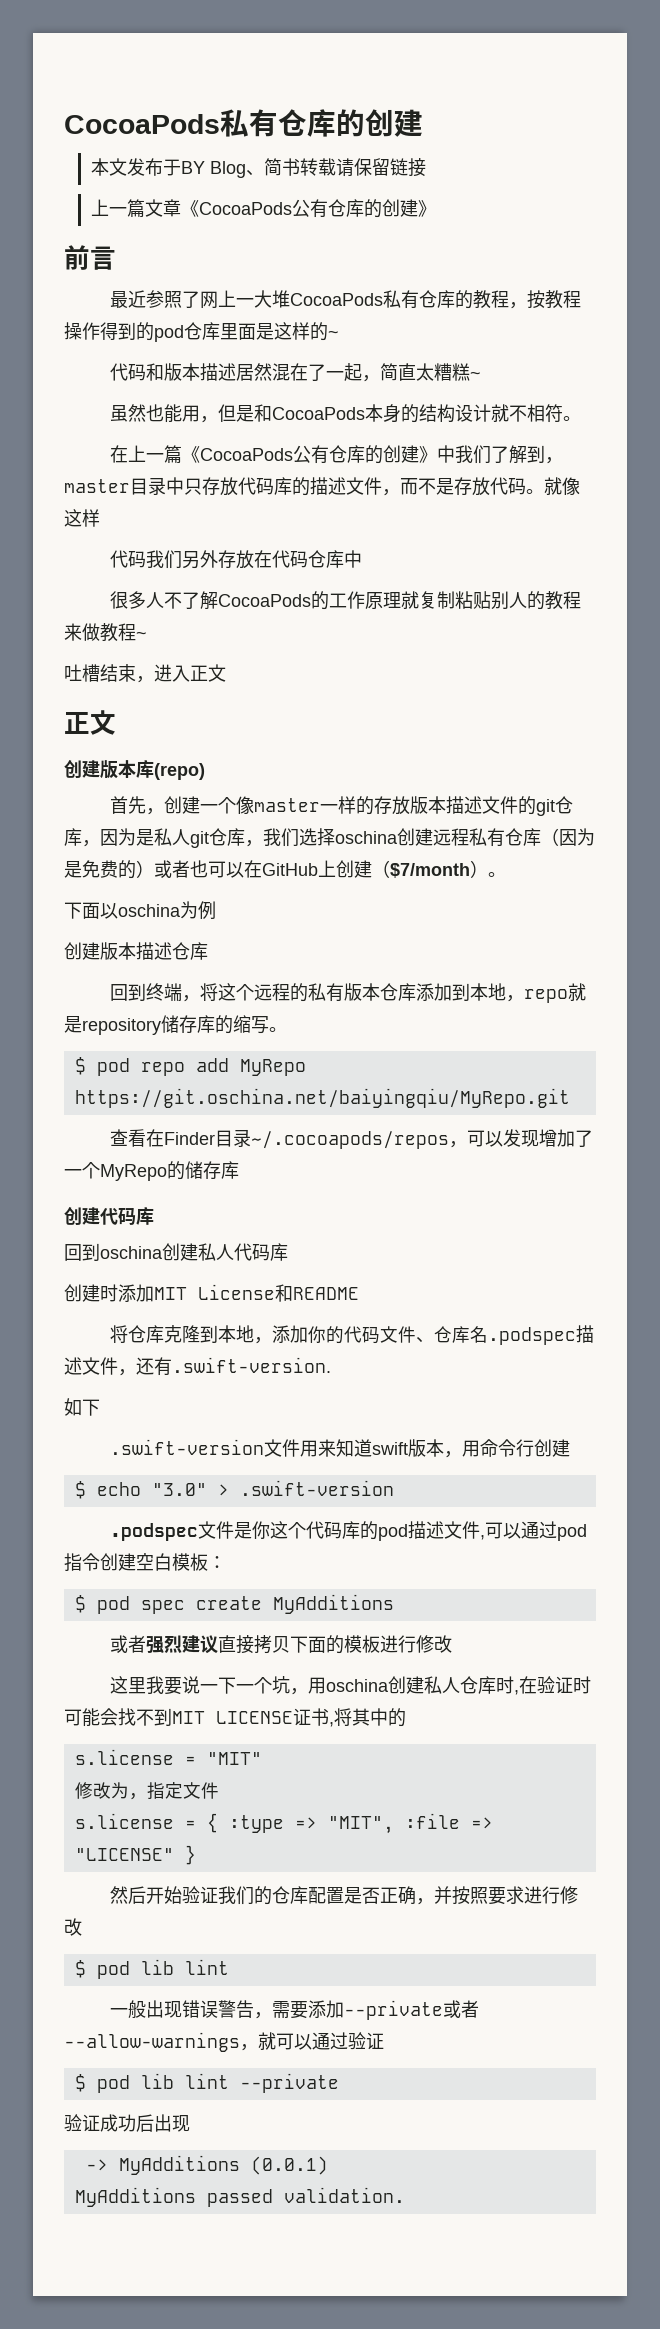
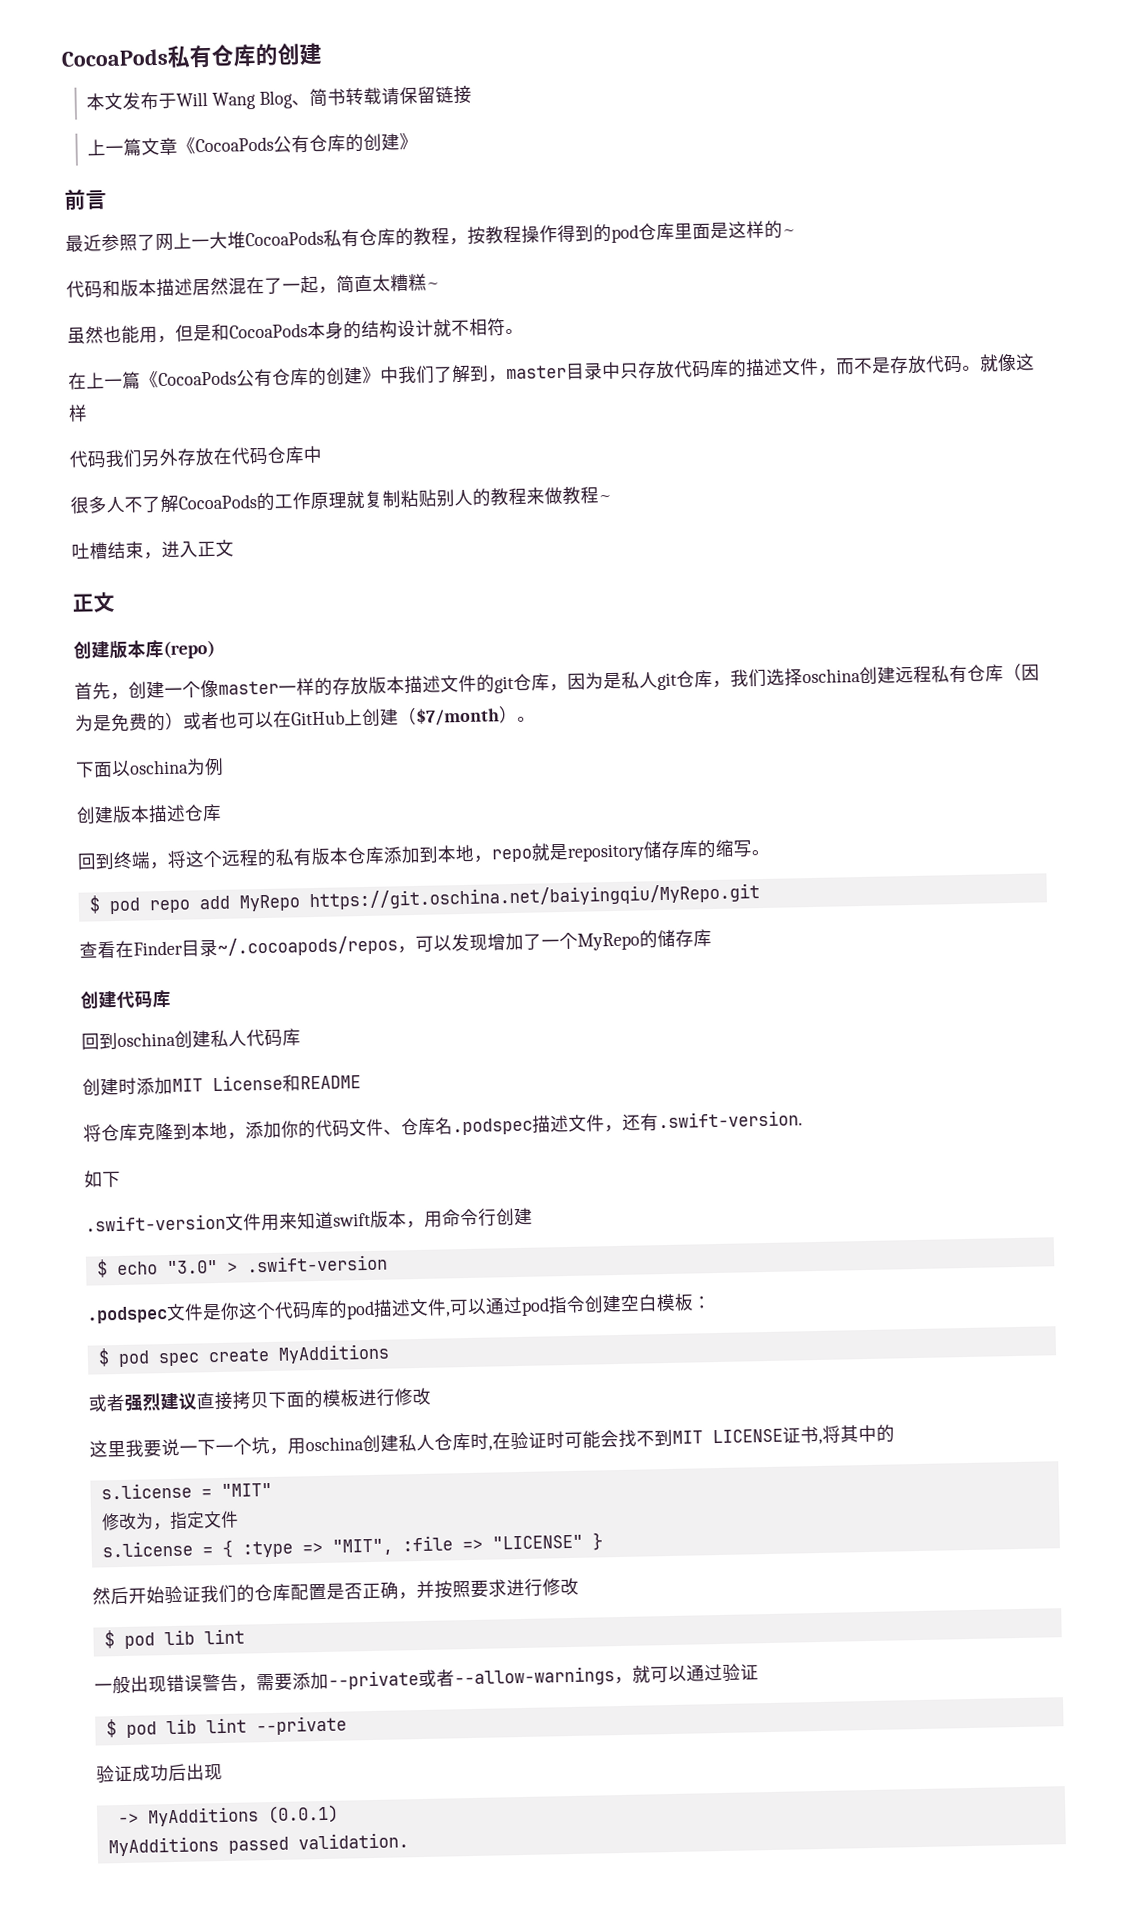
- 本文发布于BY Blog、简书转载请保留链接
+ 本文发布于Will Wang Blog、简书转载请保留链接

